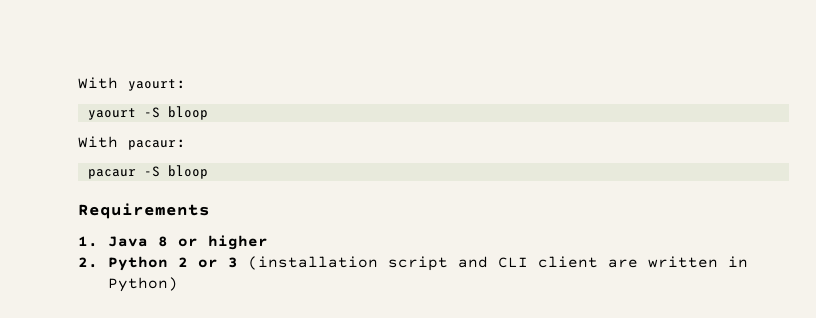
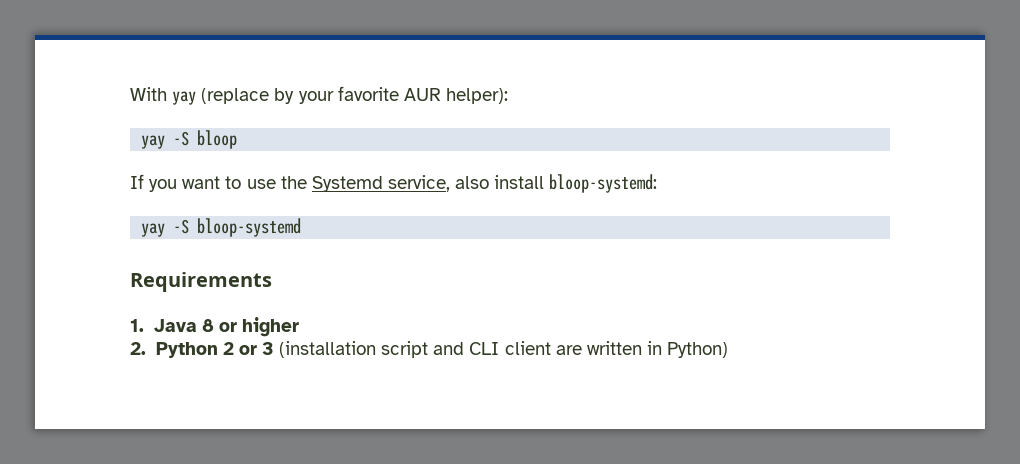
- With yaourt:
- yaourt -S bloop
- With pacaur:
- pacaur -S bloop
+ With yay (replace by your favorite AUR helper):
+ yay -S bloop
+ If you want to use the Systemd service, also install bloop-systemd:
+ yay -S bloop-systemd

